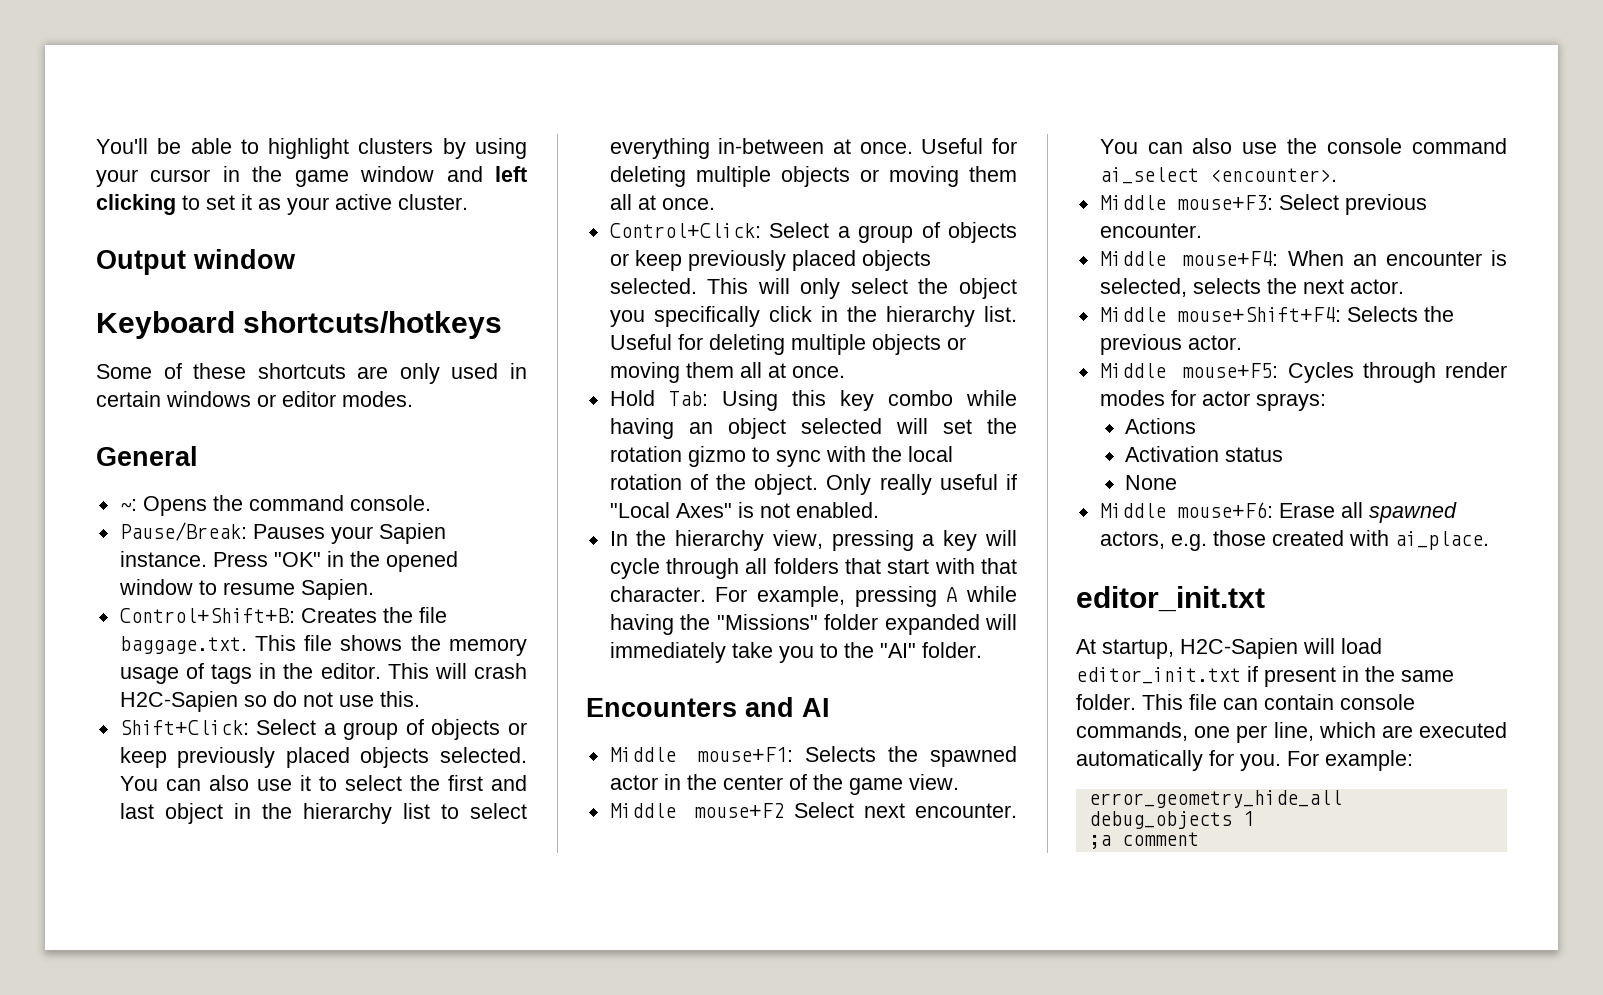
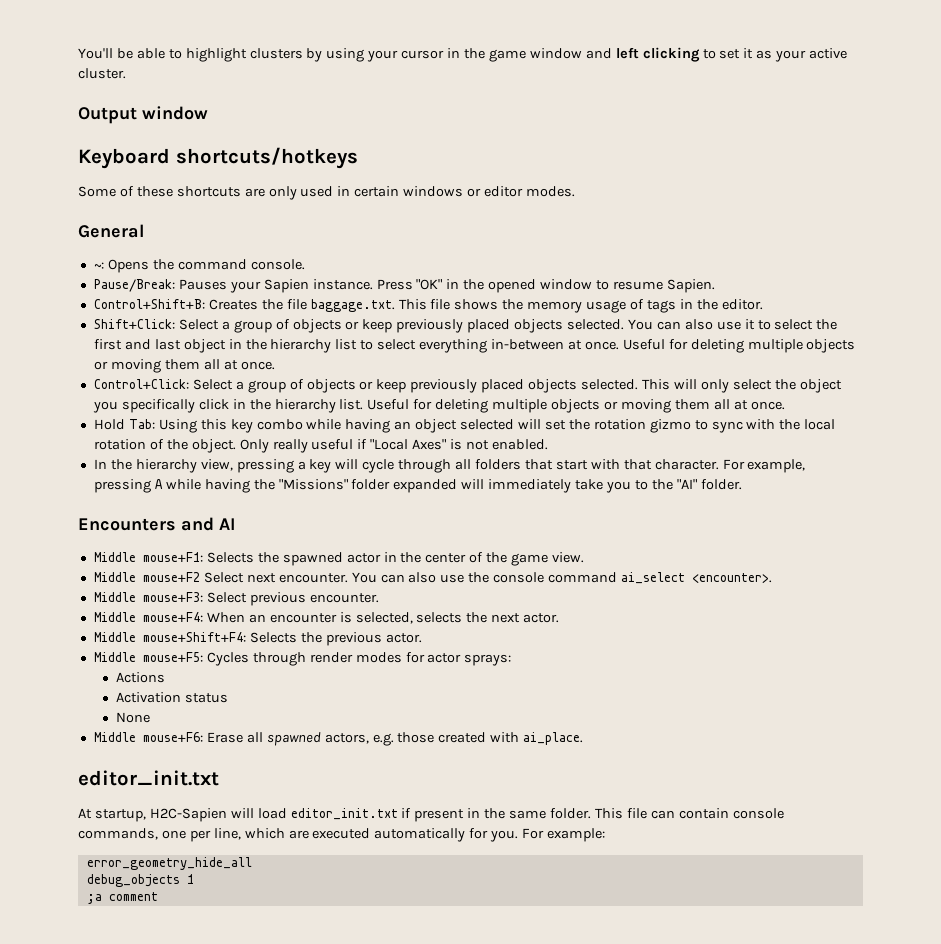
- This will crash H2C-Sapien so do not use this.

